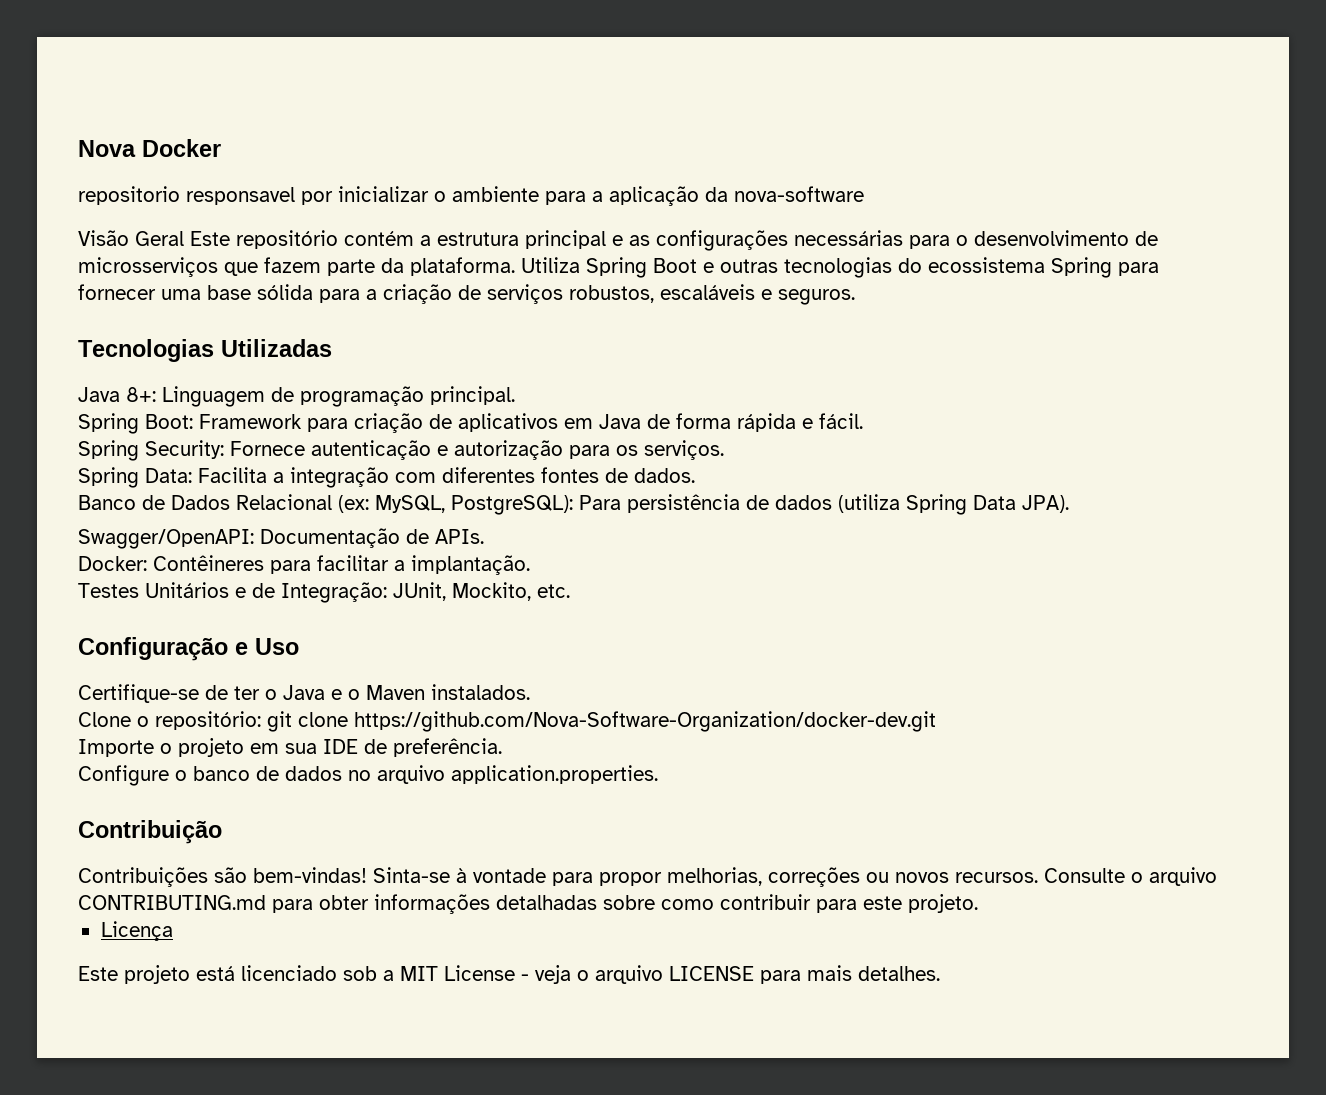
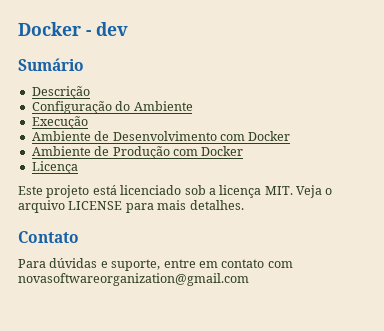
- Nova Docker
- repositorio responsavel por inicializar o ambiente para a aplicação da nova-software
- Visão Geral Este repositório contém a estrutura principal e as configurações necessárias para o desenvolvimento de microsserviços que fazem parte da plataforma. Utiliza Spring Boot e outras tecnologias do ecossistema Spring para fornecer uma base sólida para a criação de serviços robustos, escaláveis e seguros.
- Tecnologias Utilizadas
- Java 8+: Linguagem de programação principal.
- Spring Boot: Framework para criação de aplicativos em Java de forma rápida e fácil.
- Spring Security: Fornece autenticação e autorização para os serviços.
- Spring Data: Facilita a integração com diferentes fontes de dados.
- Banco de Dados Relacional (ex: MySQL, PostgreSQL): Para persistência de dados (utiliza Spring Data JPA).
- Swagger/OpenAPI: Documentação de APIs.
- Docker: Contêineres para facilitar a implantação.
- Testes Unitários e de Integração: JUnit, Mockito, etc.
- Configuração e Uso
- Certifique-se de ter o Java e o Maven instalados.
- Clone o repositório: git clone https://github.com/Nova-Software-Organization/docker-dev.git
- Importe o projeto em sua IDE de preferência.
- Configure o banco de dados no arquivo application.properties.
- Contribuição
- Contribuições são bem-vindas! Sinta-se à vontade para propor melhorias, correções ou novos recursos. Consulte o arquivo CONTRIBUTING.md para obter informações detalhadas sobre como contribuir para este projeto.
+ Docker - dev
+ Sumário
+ Descrição
+ Configuração do Ambiente
+ Execução
+ Ambiente de Desenvolvimento com Docker
+ Ambiente de Produção com Docker
- Este projeto está licenciado sob a MIT License - veja o arquivo LICENSE para mais detalhes.
+ Este projeto está licenciado sob a licença MIT. Veja o arquivo LICENSE para mais detalhes.
+ Contato
+ Para dúvidas e suporte, entre em contato com novasoftwareorganization@gmail.com

